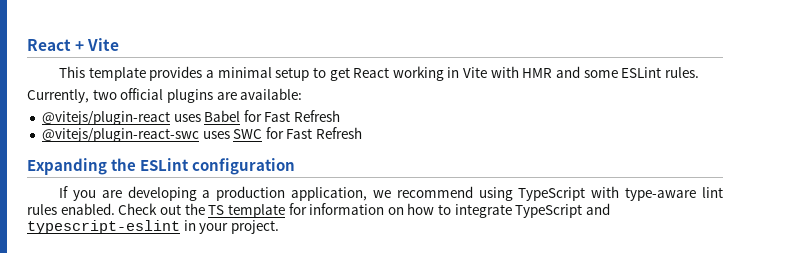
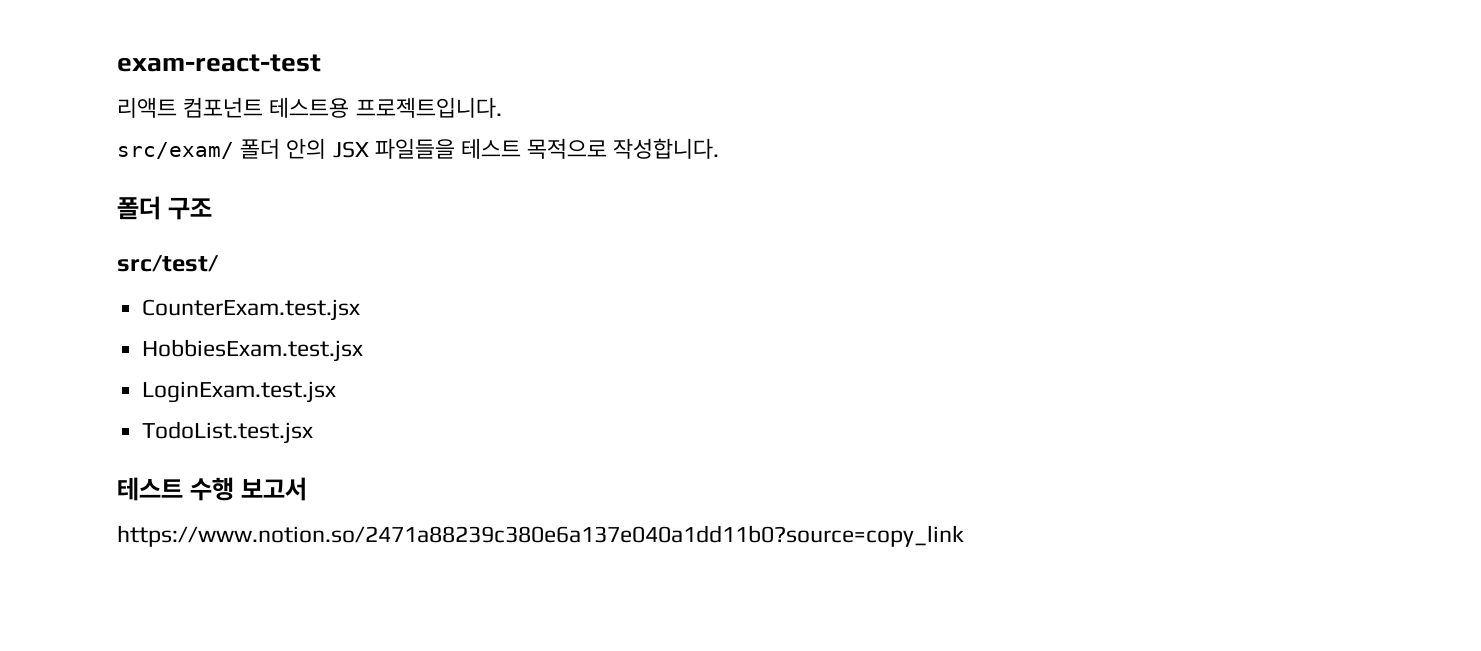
- React + Vite
- This template provides a minimal setup to get React working in Vite with HMR and some ESLint rules.
- Currently, two official plugins are available:
- @vitejs/plugin-react uses Babel for Fast Refresh
- @vitejs/plugin-react-swc uses SWC for Fast Refresh
- Expanding the ESLint configuration
- If you are developing a production application, we recommend using TypeScript with type-aware lint rules enabled. Check out the TS template for information on how to integrate TypeScript and typescript-eslint in your project.
+ exam-react-test
+ 리액트 컴포넌트 테스트용 프로젝트입니다.
+ src/exam/ 폴더 안의 JSX 파일들을 테스트 목적으로 작성합니다.
+ 폴더 구조
+ src/test/
+ CounterExam.test.jsx
+ HobbiesExam.test.jsx
+ LoginExam.test.jsx
+ TodoList.test.jsx
+ 테스트 수행 보고서
+ https://www.notion.so/2471a88239c380e6a137e040a1dd11b0?source=copy_link

